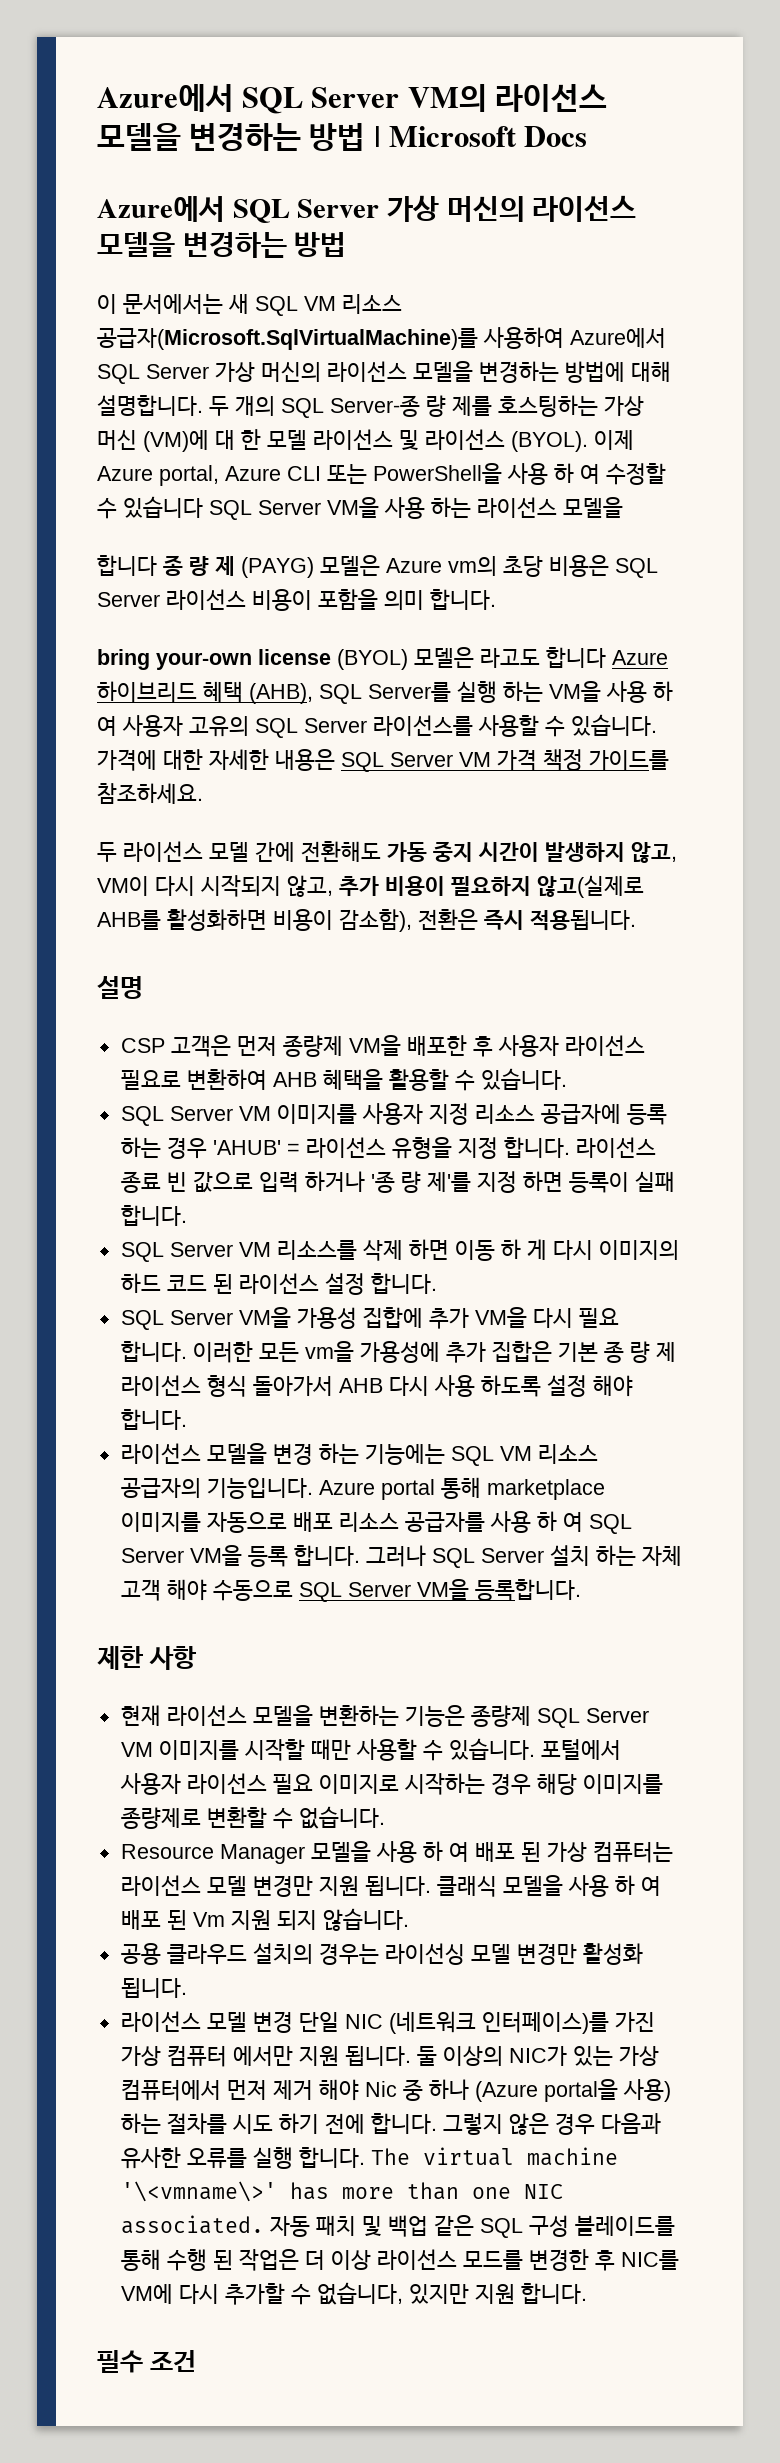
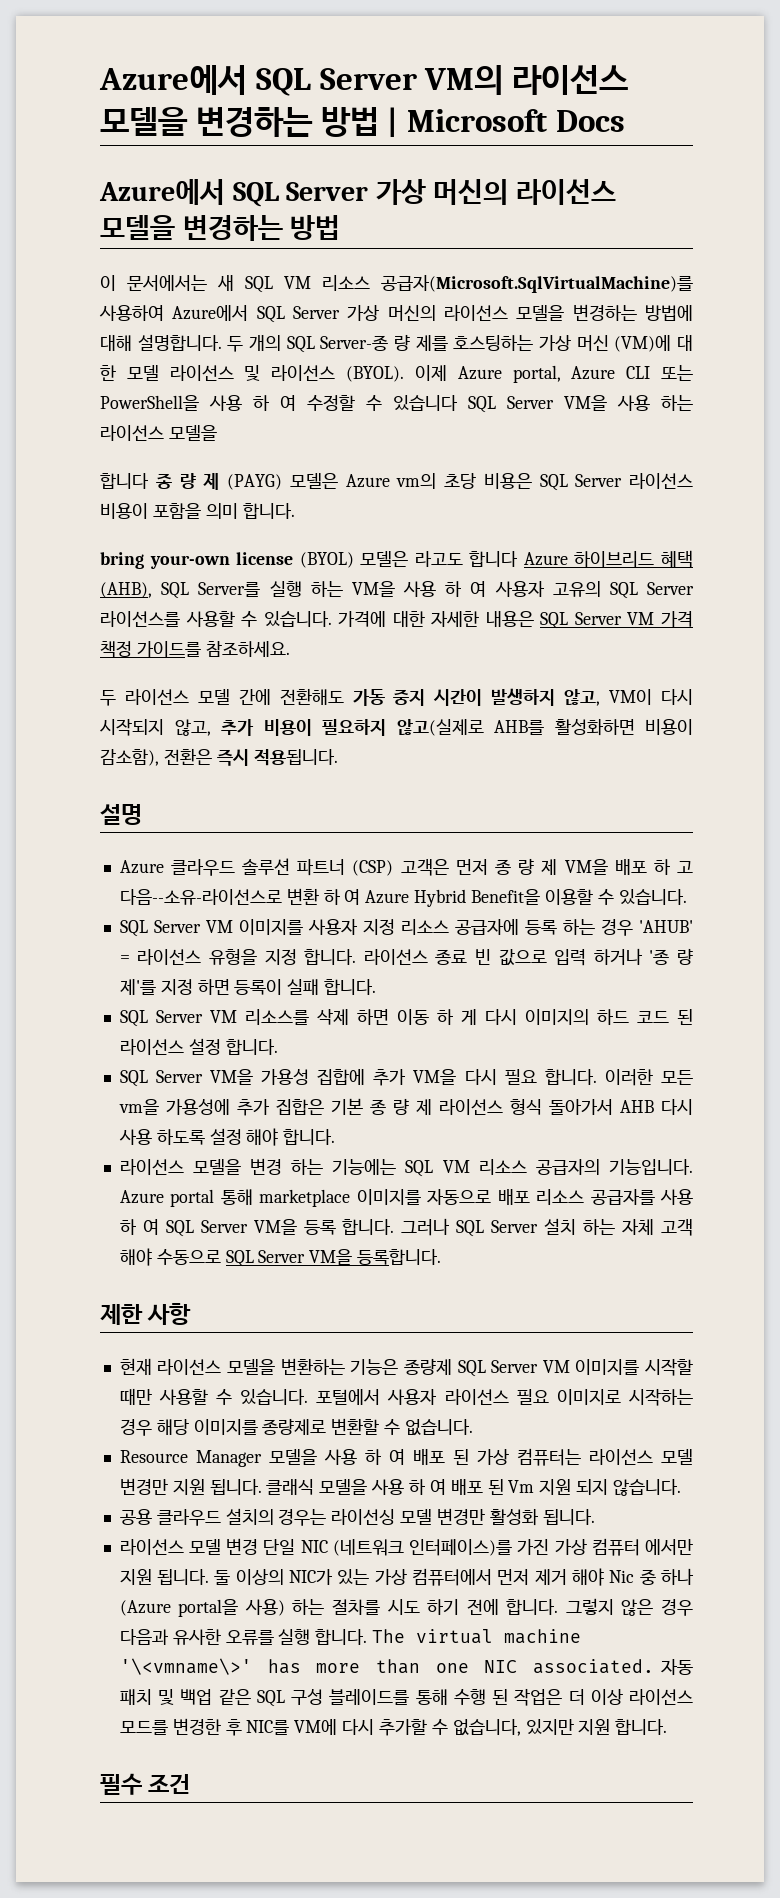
- CSP 고객은 먼저 종량제 VM을 배포한 후 사용자 라이선스 필요로 변환하여 AHB 혜택을 활용할 수 있습니다.
+ Azure 클라우드 솔루션 파트너 (CSP) 고객은 먼저 종 량 제 VM을 배포 하 고 다음--소유-라이선스로 변환 하 여 Azure Hybrid Benefit을 이용할 수 있습니다.

